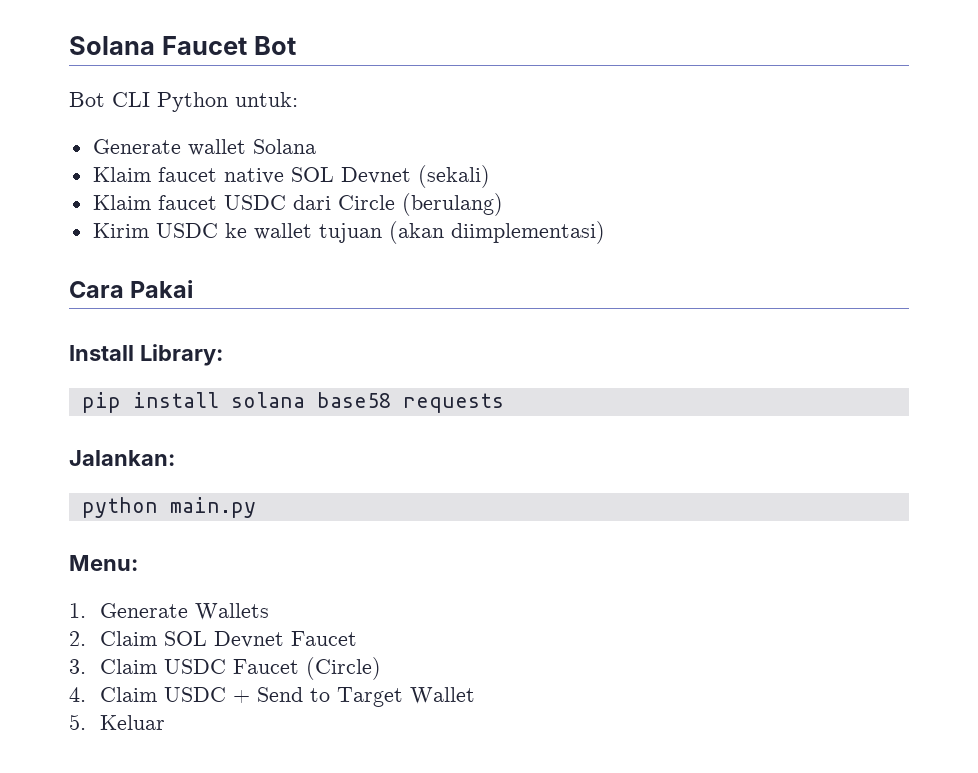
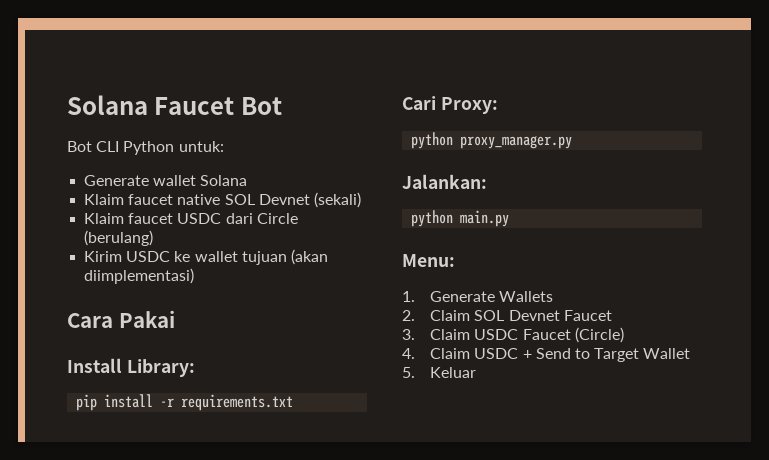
- pip install solana base58 requests
+ pip install -r requirements.txt
+ Cari Proxy:
+ python proxy_manager.py

